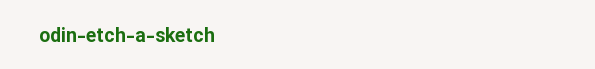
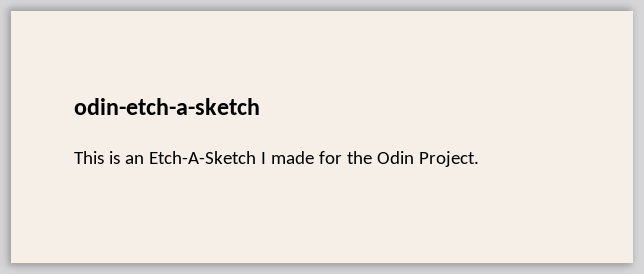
+ This is an Etch-A-Sketch I made for the Odin Project.

